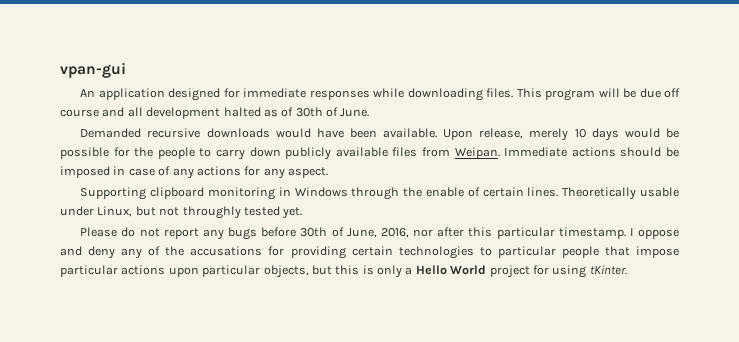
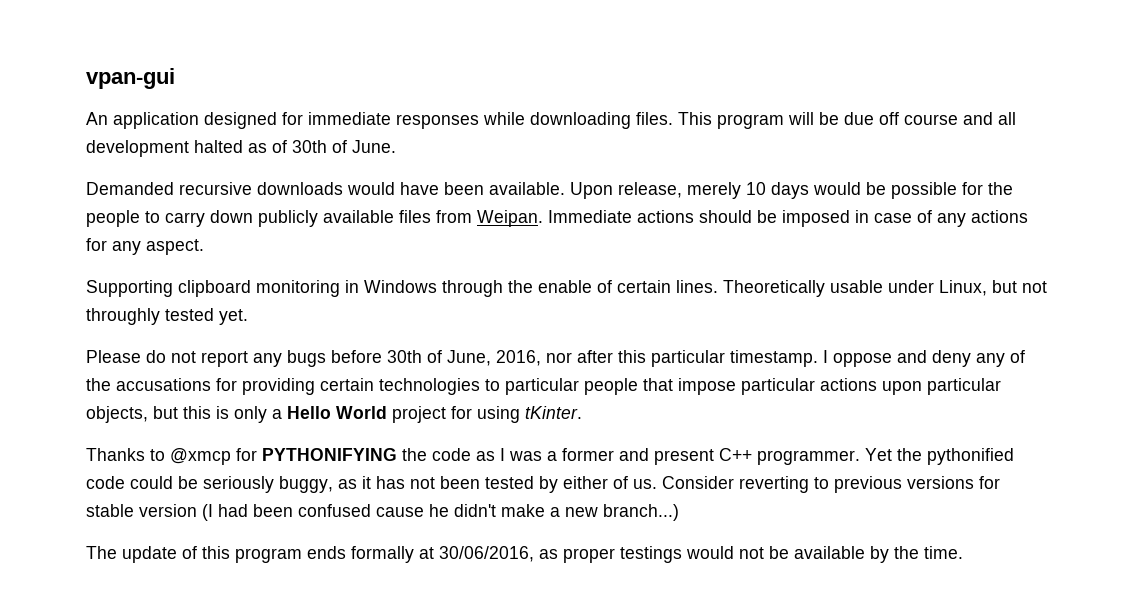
+ Thanks to @xmcp for PYTHONIFYING the code as I was a former and present C++ programmer. Yet the pythonified code could be seriously buggy, as it has not been tested by either of us. Consider reverting to previous versions for stable version (I had been confused cause he didn't make a new branch...)
+ The update of this program ends formally at 30/06/2016, as proper testings would not be available by the time.

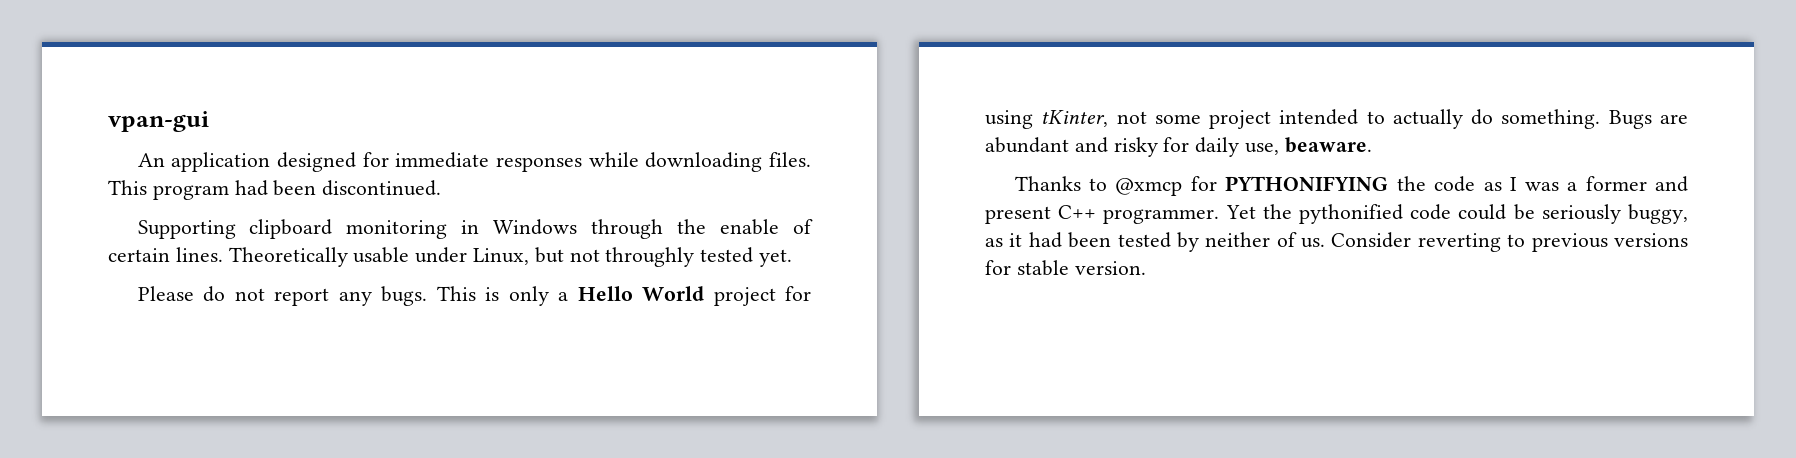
- This program will be due off course and all development halted as of 30th of June.
- Demanded recursive downloads would have been available. Upon release, merely 10 days would be possible for the people to carry down publicly available files from Weipan. Immediate actions should be imposed in case of any actions for any aspect.
+ This program had been discontinued.
- Please do not report any bugs before 30th of June, 2016, nor after this particular timestamp. I oppose and deny any of the accusations for providing certain technologies to particular people that impose particular actions upon particular objects, but this is only a Hello World project for using tKinter.
+ Please do not report any bugs. This is only a Hello World project for using tKinter, not some project intended to actually do something. Bugs are abundant and risky for daily use, beaware.
- Yet the pythonified code could be seriously buggy, as it has not been tested by either of us.
+ Yet the pythonified code could be seriously buggy, as it had been tested by neither of us.
- Consider reverting to previous versions for stable version (I had been confused cause he didn't make a new branch...)
- The update of this program ends formally at 30/06/2016, as proper testings would not be available by the time.
+ Consider reverting to previous versions for stable version.

